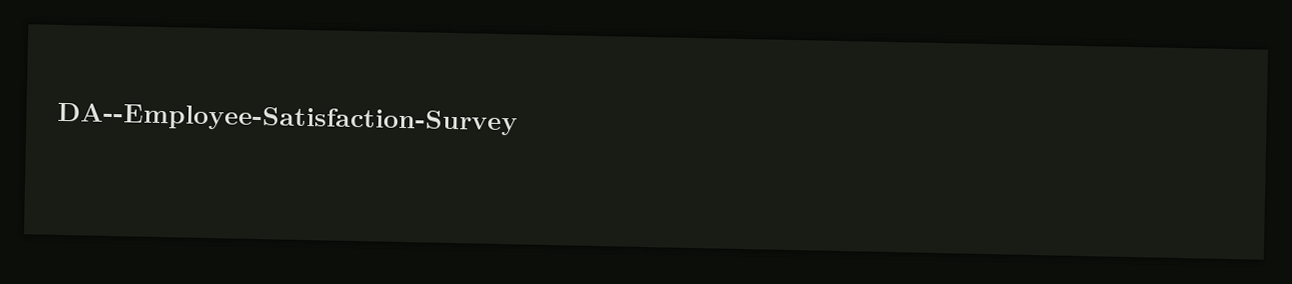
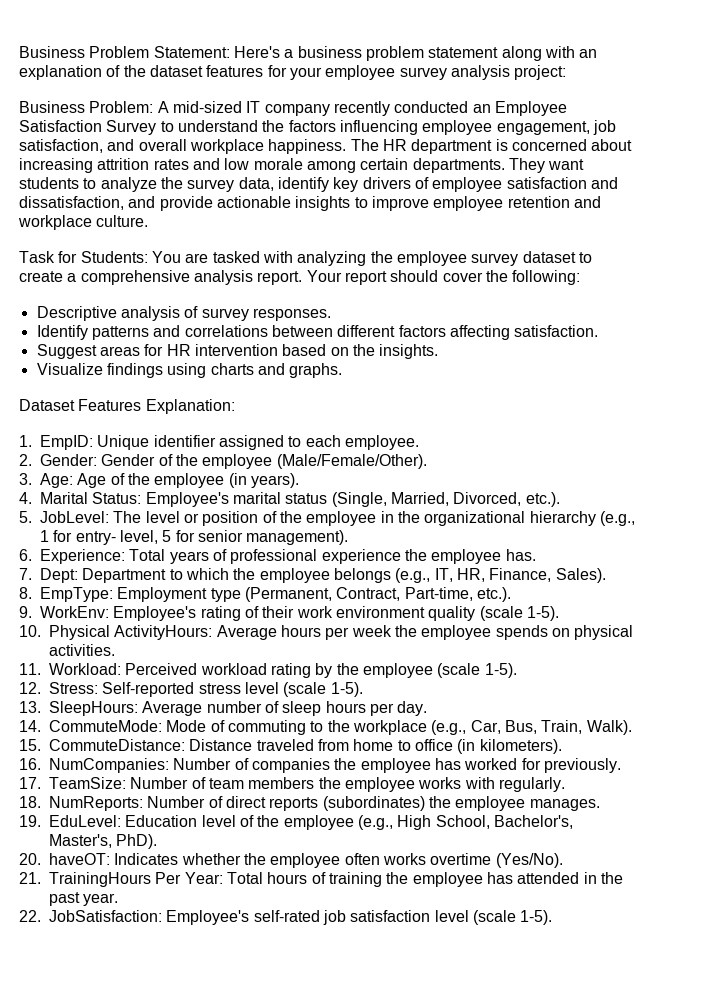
- DA--Employee-Satisfaction-Survey
+ Business Problem Statement: Here's a business problem statement along with an explanation of the dataset features for your employee survey analysis project:
+ Business Problem: A mid-sized IT company recently conducted an Employee Satisfaction Survey to understand the factors influencing employee engagement, job satisfaction, and overall workplace happiness. The HR department is concerned about increasing attrition rates and low morale among certain departments. They want students to analyze the survey data, identify key drivers of employee satisfaction and dissatisfaction, and provide actionable insights to improve employee retention and workplace culture.
+ Task for Students: You are tasked with analyzing the employee survey dataset to create a comprehensive analysis report. Your report should cover the following:
+ Descriptive analysis of survey responses.
+ Identify patterns and correlations between different factors affecting satisfaction.
+ Suggest areas for HR intervention based on the insights.
+ Visualize findings using charts and graphs.
+ Dataset Features Explanation:
+ 1. EmpID: Unique identifier assigned to each employee.
+ 2. Gender: Gender of the employee (Male/Female/Other).
+ 3. Age: Age of the employee (in years).
+ 4. Marital Status: Employee's marital status (Single, Married, Divorced, etc.).
+ 5. JobLevel: The level or position of the employee in the organizational hierarchy (e.g., 1 for entry- level, 5 for senior management).
+ 6. Experience: Total years of professional experience the employee has.
+ 7. Dept: Department to which the employee belongs (e.g., IT, HR, Finance, Sales).
+ 8. EmpType: Employment type (Permanent, Contract, Part-time, etc.).
+ 9. WorkEnv: Employee's rating of their work environment quality (scale 1-5).
+ 10. Physical ActivityHours: Average hours per week the employee spends on physical activities.
+ 11. Workload: Perceived workload rating by the employee (scale 1-5).
+ 12. Stress: Self-reported stress level (scale 1-5).
+ 13. SleepHours: Average number of sleep hours per day.
+ 14. CommuteMode: Mode of commuting to the workplace (e.g., Car, Bus, Train, Walk).
+ 15. CommuteDistance: Distance traveled from home to office (in kilometers).
+ 16. NumCompanies: Number of companies the employee has worked for previously.
+ 17. TeamSize: Number of team members the employee works with regularly.
+ 18. NumReports: Number of direct reports (subordinates) the employee manages.
+ 19. EduLevel: Education level of the employee (e.g., High School, Bachelor's, Master's, PhD).
+ 20. haveOT: Indicates whether the employee often works overtime (Yes/No).
+ 21. TrainingHours Per Year: Total hours of training the employee has attended in the past year.
+ 22. JobSatisfaction: Employee's self-rated job satisfaction level (scale 1-5).

